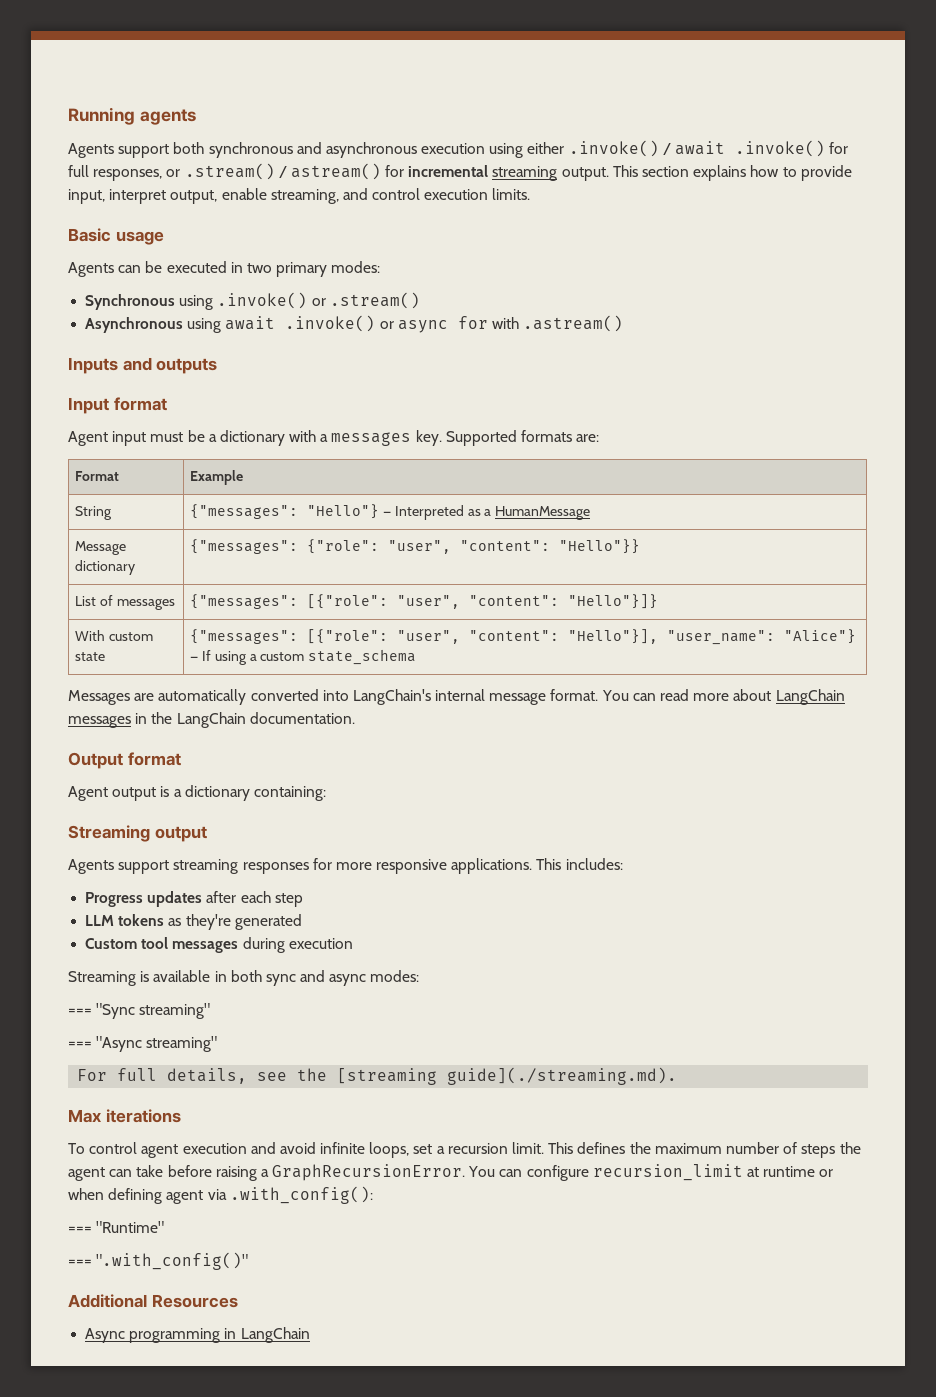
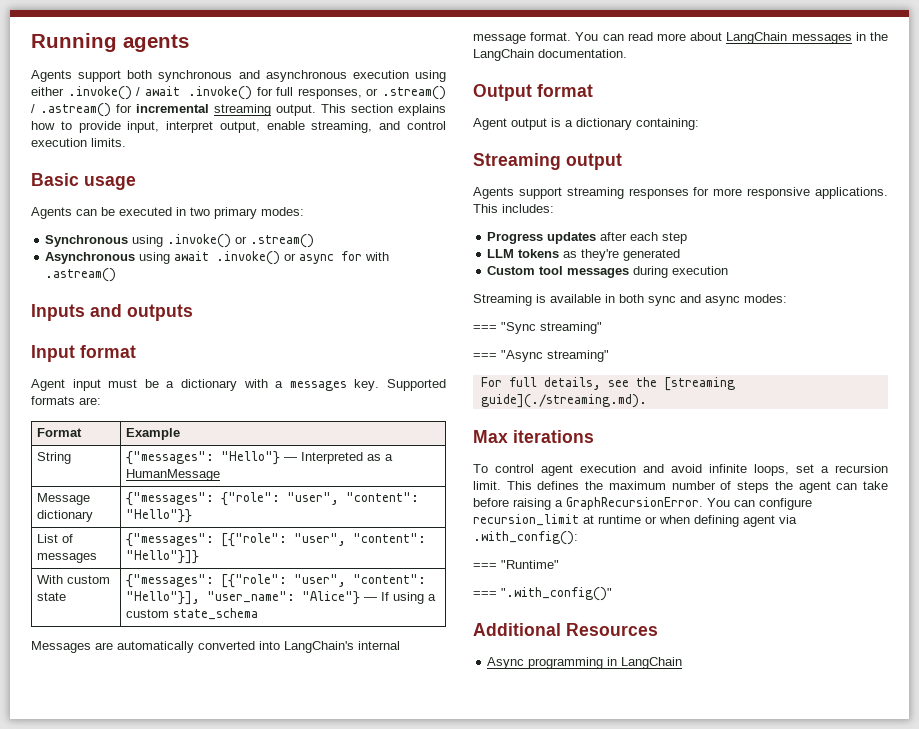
- Agents support both synchronous and asynchronous execution using either .invoke() / await .invoke() for full responses, or .stream() / astream() for incremental streaming output.
+ Agents support both synchronous and asynchronous execution using either .invoke() / await .invoke() for full responses, or .stream() / .astream() for incremental streaming output.

